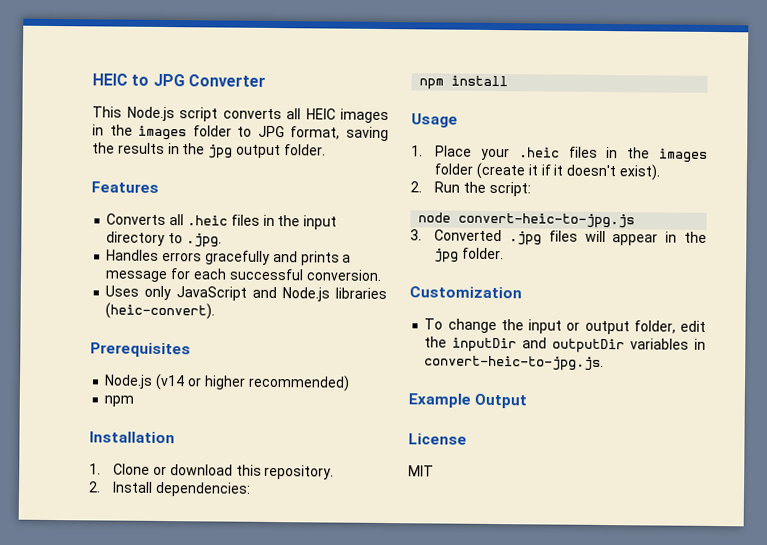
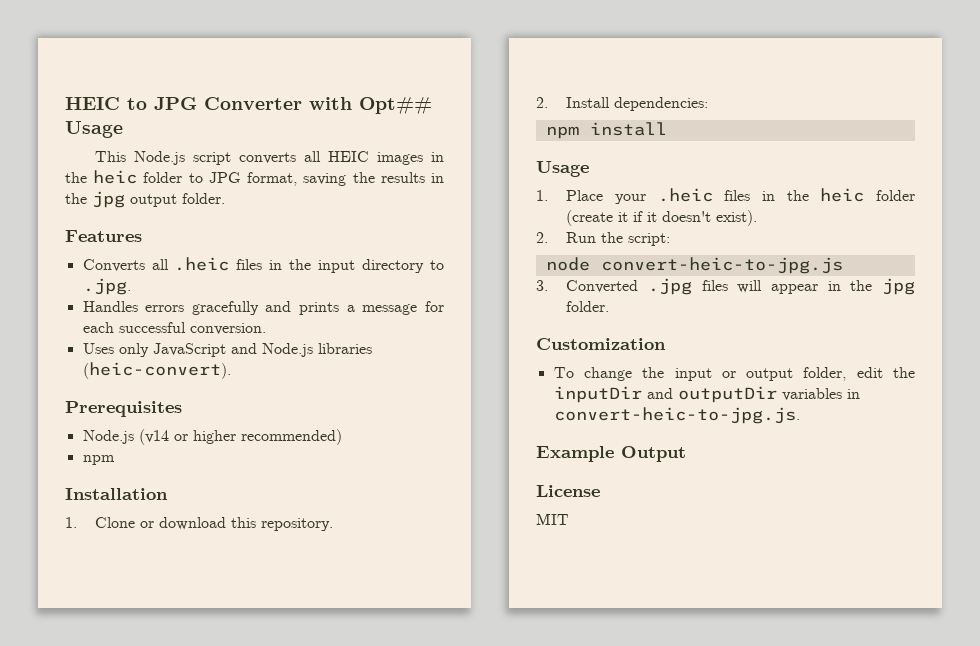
- HEIC to JPG Converter
+ HEIC to JPG Converter with Opt## Usage
- This Node.js script converts all HEIC images in the images folder to JPG format, saving the results in the jpg output folder.
+ This Node.js script converts all HEIC images in the heic folder to JPG format, saving the results in the jpg output folder.
- 1. Place your .heic files in the images folder (create it if it doesn't exist).
+ 1. Place your .heic files in the heic folder (create it if it doesn't exist).

